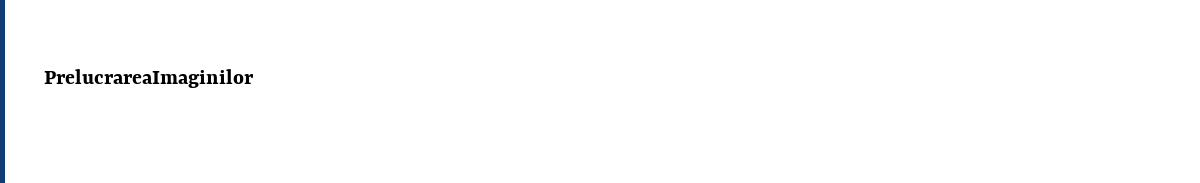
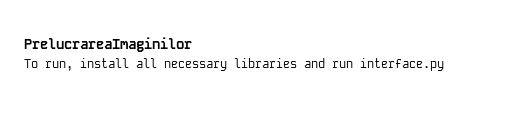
+ To run, install all necessary libraries and run interface.py

